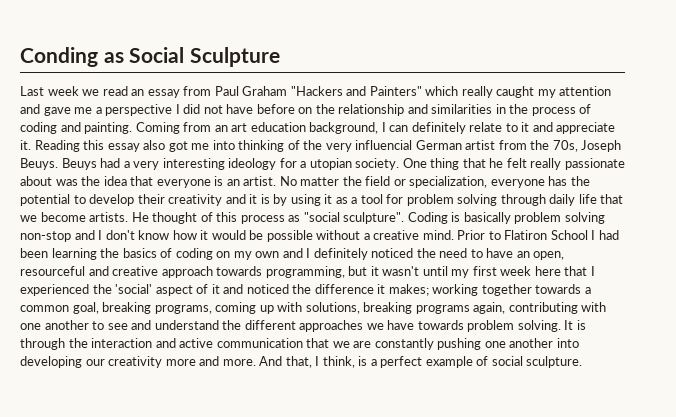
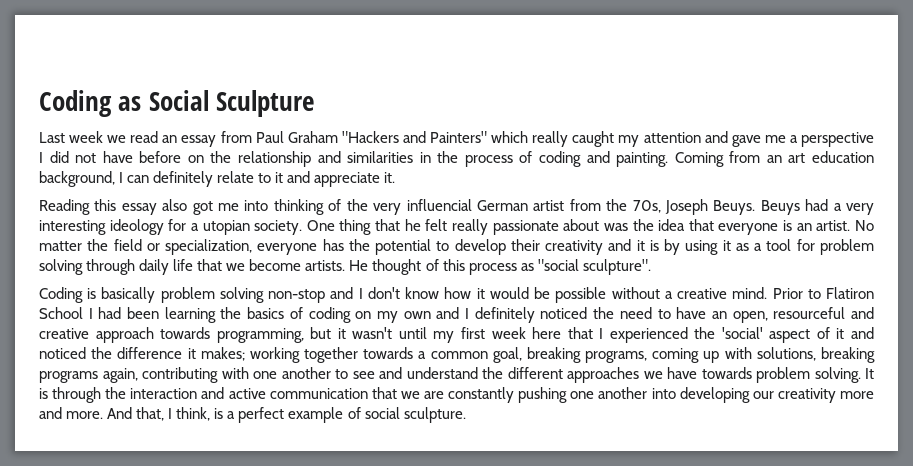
- Conding as Social Sculpture
+ Coding as Social Sculpture
- Coming from an art education background, I can definitely relate to it and appreciate it. Reading this essay also got me into thinking of the very influencial German artist from the 70s, Joseph Beuys.
+ Coming from an art education background, I can definitely relate to it and appreciate it.
+ Reading this essay also got me into thinking of the very influencial German artist from the 70s, Joseph Beuys.
- He thought of this process as "social sculpture". Coding is basically problem solving non-stop and I don't know how it would be possible without a creative mind.
+ He thought of this process as "social sculpture".
+ Coding is basically problem solving non-stop and I don't know how it would be possible without a creative mind.

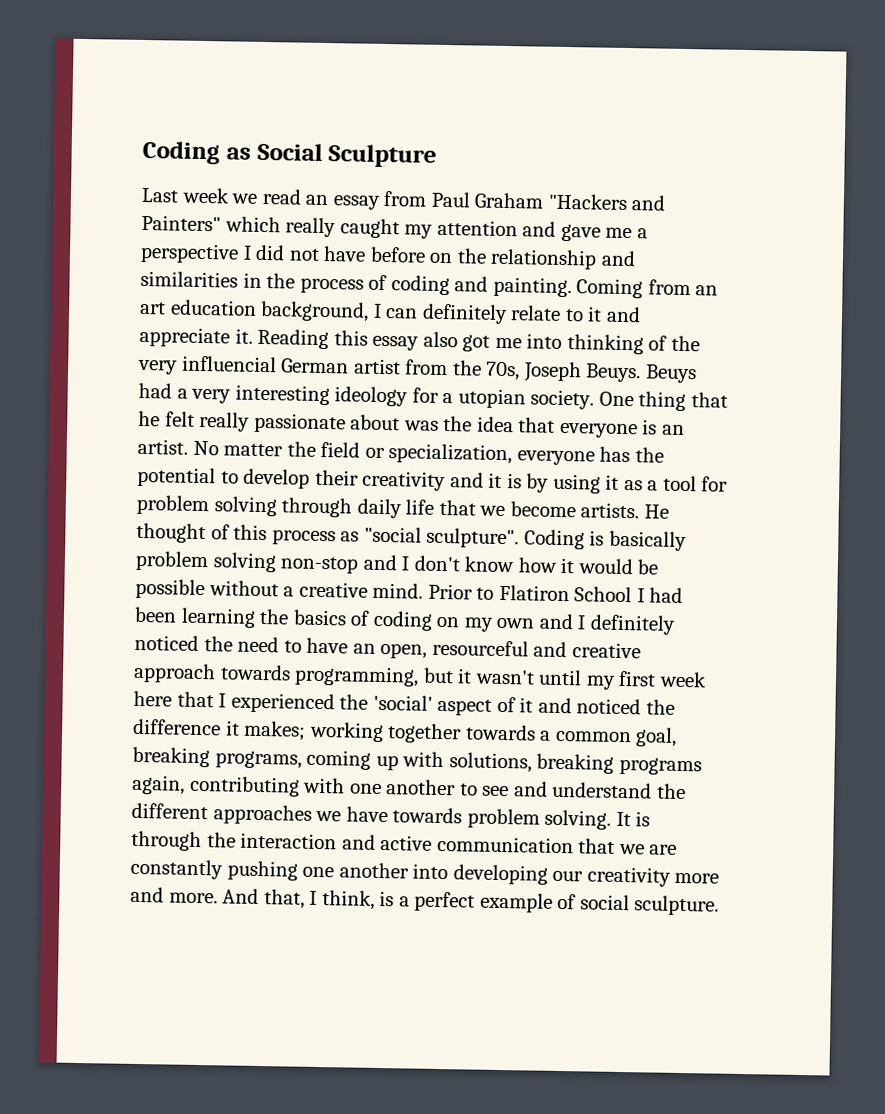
- Coming from an art education background, I can definitely relate to it and appreciate it.
- Reading this essay also got me into thinking of the very influencial German artist from the 70s, Joseph Beuys.
+ Coming from an art education background, I can definitely relate to it and appreciate it. Reading this essay also got me into thinking of the very influencial German artist from the 70s, Joseph Beuys.
- He thought of this process as "social sculpture".
- Coding is basically problem solving non-stop and I don't know how it would be possible without a creative mind.
+ He thought of this process as "social sculpture". Coding is basically problem solving non-stop and I don't know how it would be possible without a creative mind.

